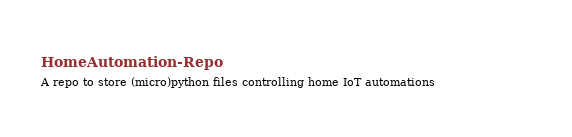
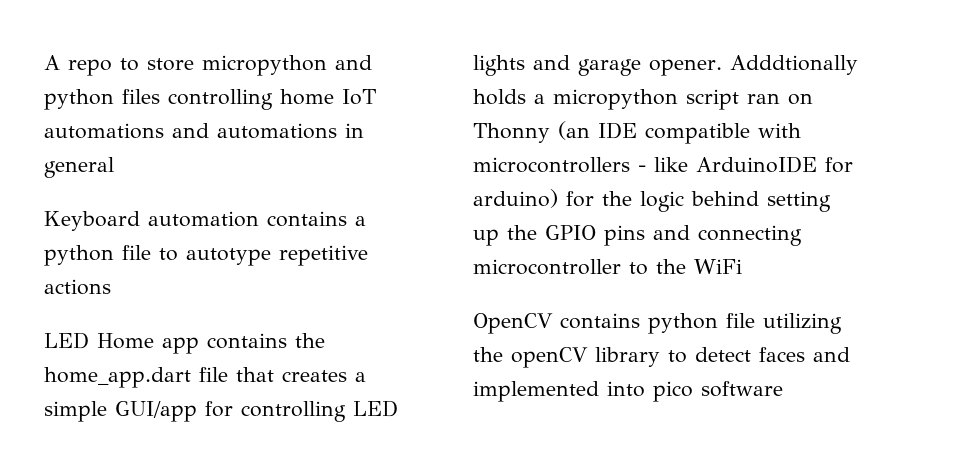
- HomeAutomation-Repo
- A repo to store (micro)python files controlling home IoT automations
+ A repo to store micropython and python files controlling home IoT automations and automations in general
+ Keyboard automation contains a python file to autotype repetitive actions
+ LED Home app contains the home_app.dart file that creates a simple GUI/app for controlling LED lights and garage opener. Adddtionally holds a micropython script ran on Thonny (an IDE compatible with microcontrollers - like ArduinoIDE for arduino) for the logic behind setting up the GPIO pins and connecting microcontroller to the WiFi
+ OpenCV contains python file utilizing the openCV library to detect faces and implemented into pico software

